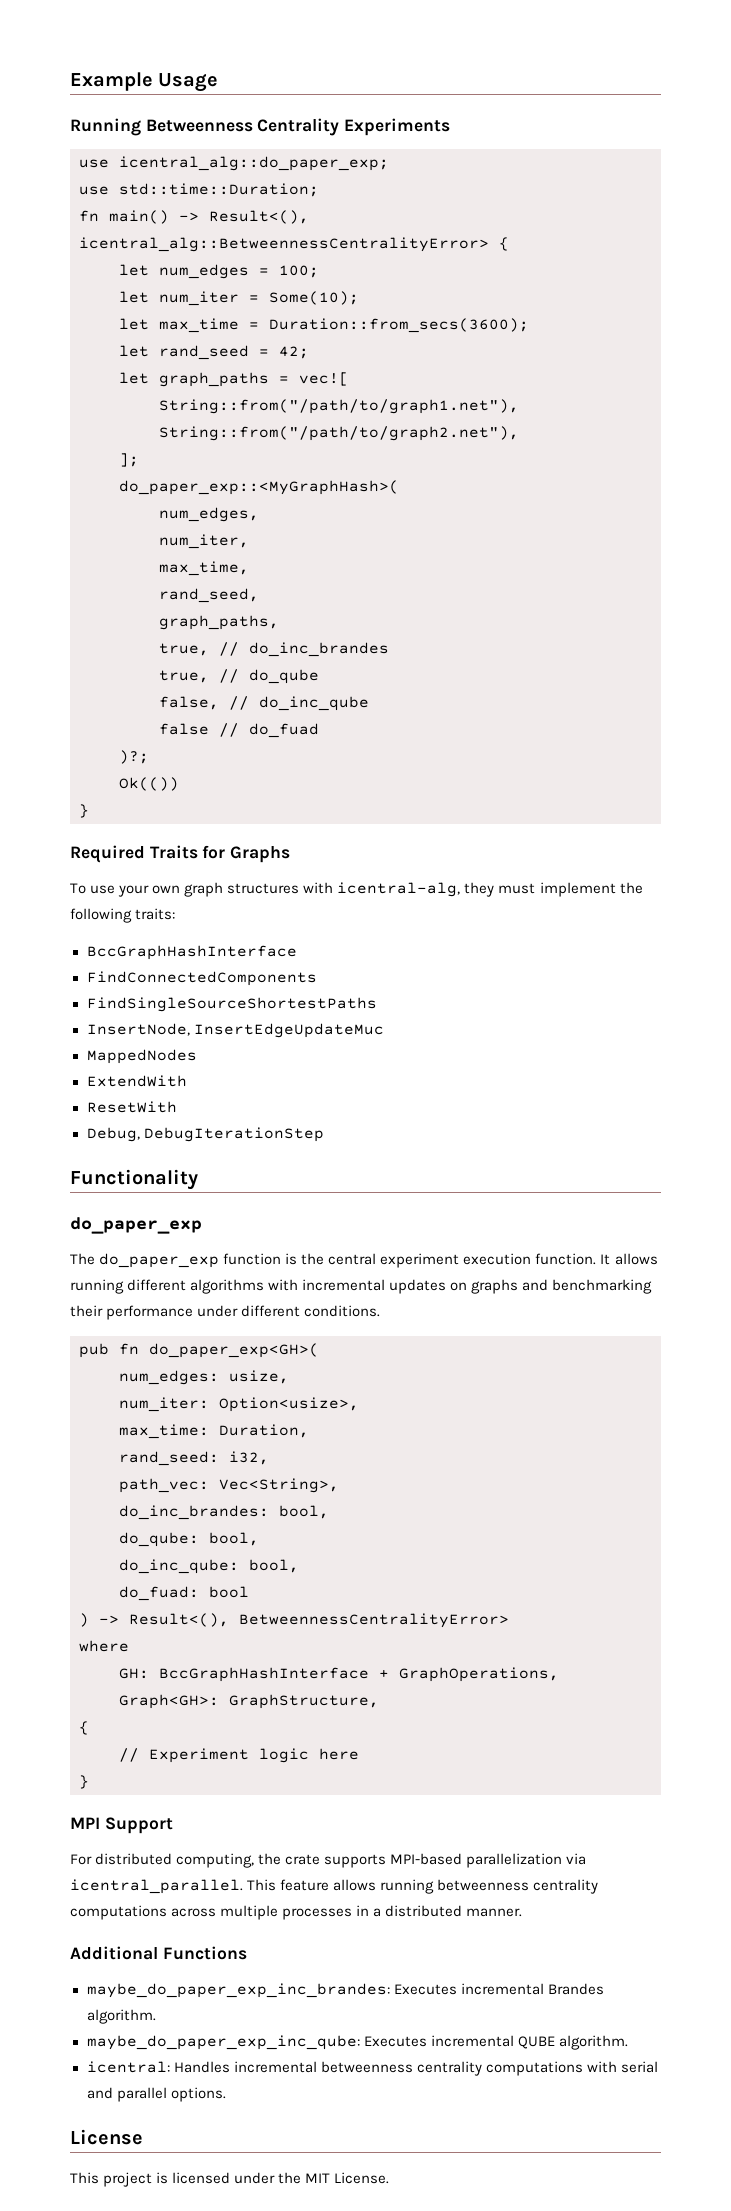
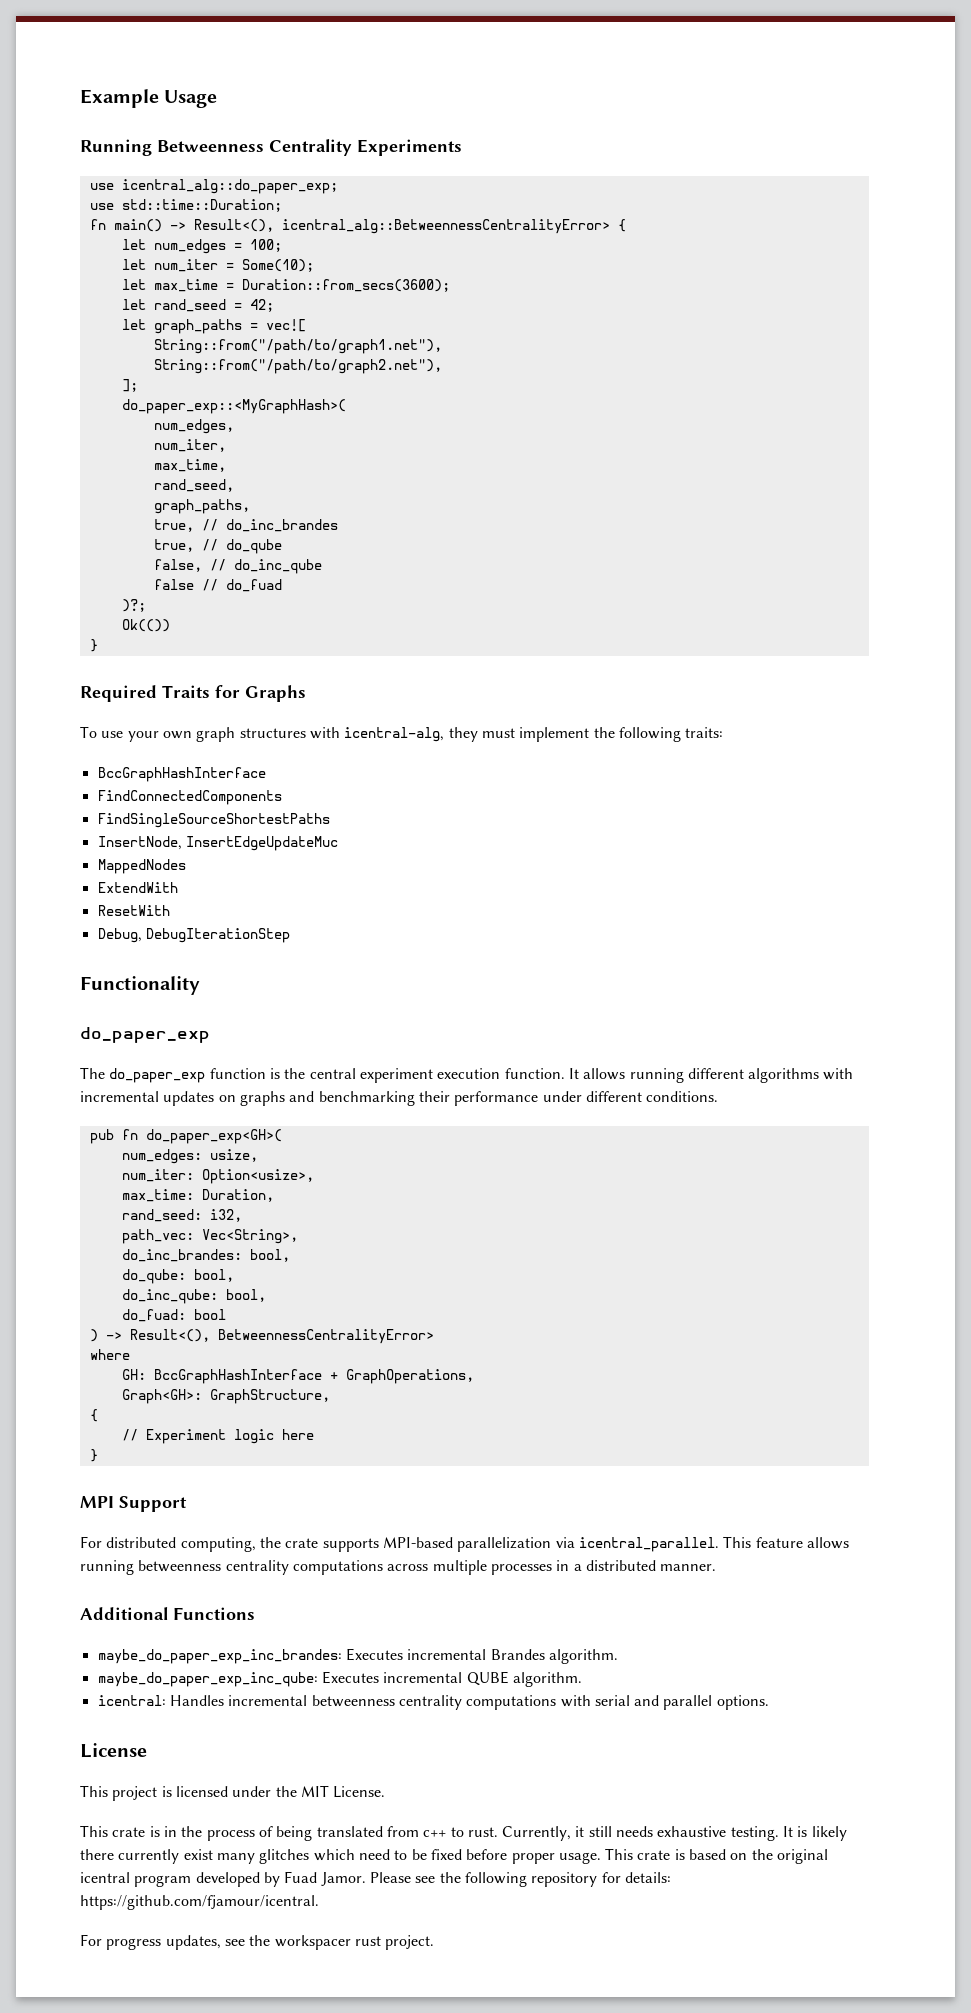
+ This crate is in the process of being translated from c++ to rust. Currently, it still needs exhaustive testing. It is likely there currently exist many glitches which need to be fixed before proper usage. This crate is based on the original icentral program developed by Fuad Jamor. Please see the following repository for details: https://github.com/fjamour/icentral.
+ For progress updates, see the workspacer rust project.

